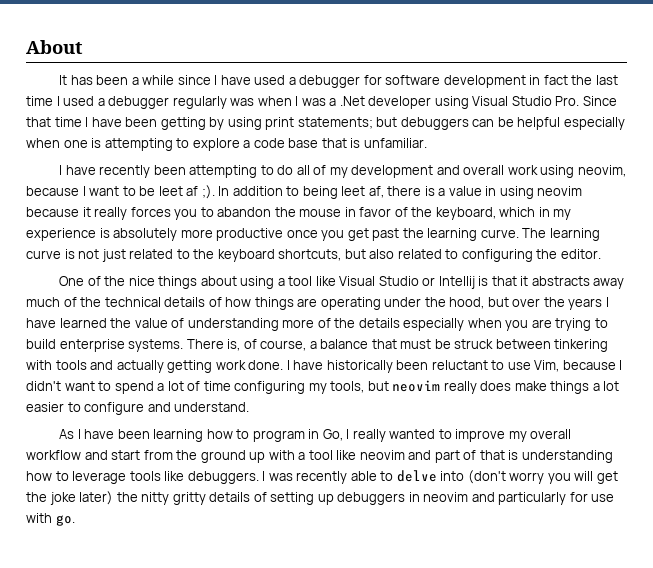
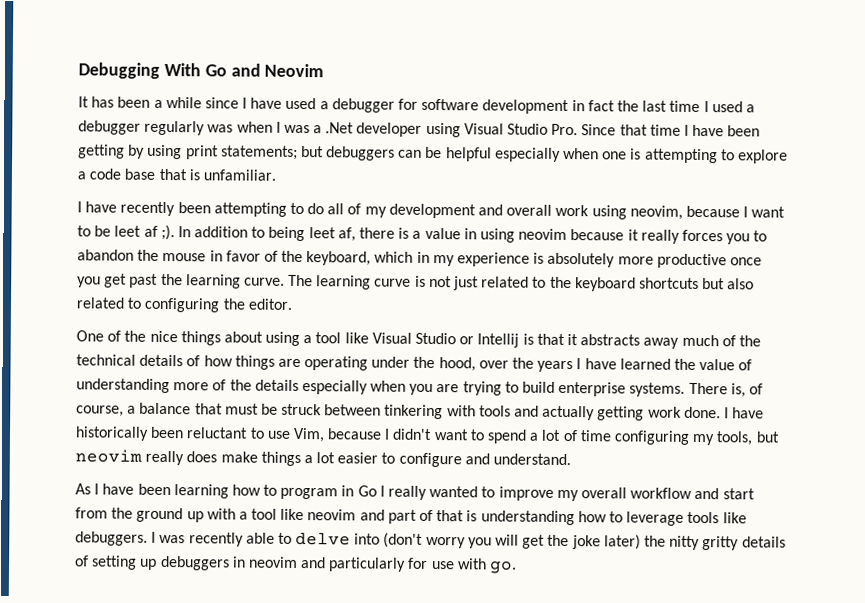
- About
+ Debugging With Go and Neovim
- The learning curve is not just related to the keyboard shortcuts, but also related to configuring the editor.
+ The learning curve is not just related to the keyboard shortcuts but also related to configuring the editor.
- One of the nice things about using a tool like Visual Studio or Intellij is that it abstracts away much of the technical details of how things are operating under the hood, but over the years I have learned the value of understanding more of the details especially when you are trying to build enterprise systems.
+ One of the nice things about using a tool like Visual Studio or Intellij is that it abstracts away much of the technical details of how things are operating under the hood, over the years I have learned the value of understanding more of the details especially when you are trying to build enterprise systems.
- As I have been learning how to program in Go, I really wanted to improve my overall workflow and start from the ground up with a tool like neovim and part of that is understanding how to leverage tools like debuggers.
+ As I have been learning how to program in Go I really wanted to improve my overall workflow and start from the ground up with a tool like neovim and part of that is understanding how to leverage tools like debuggers.

